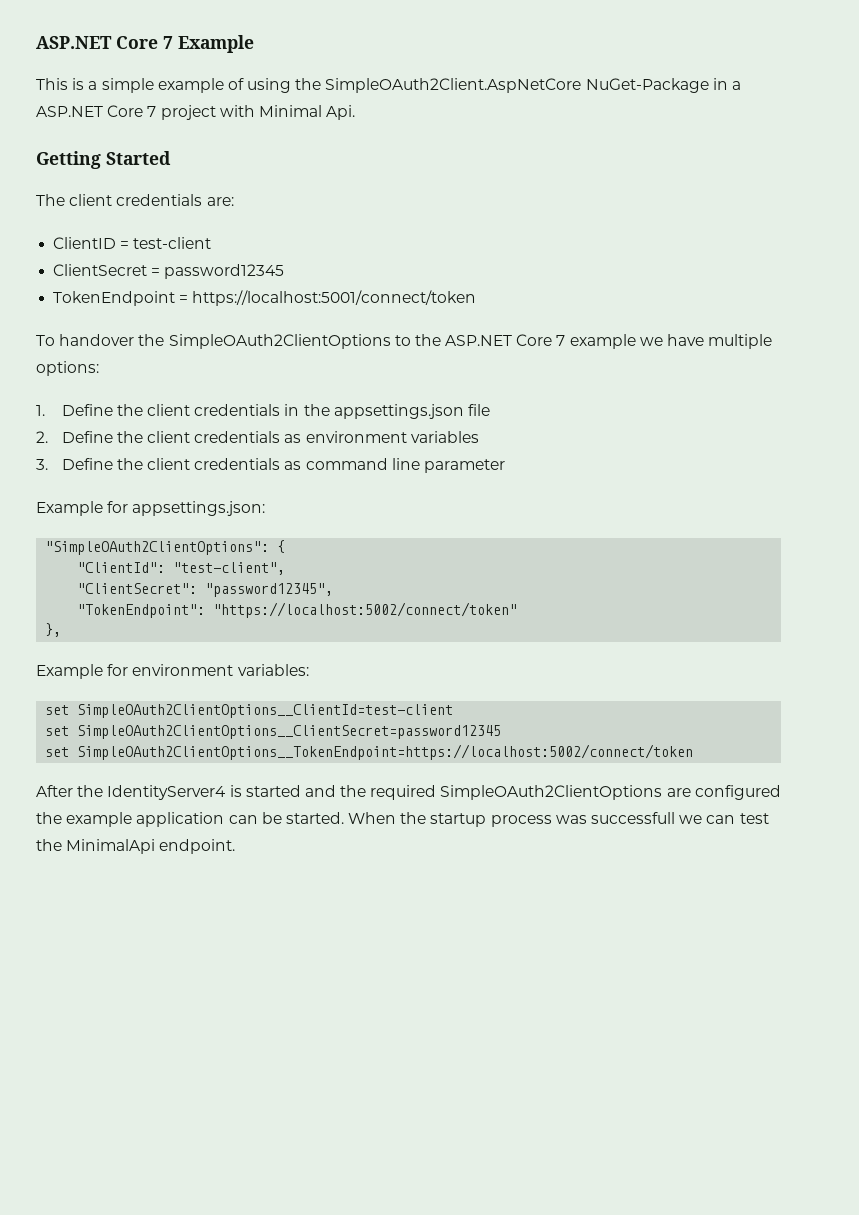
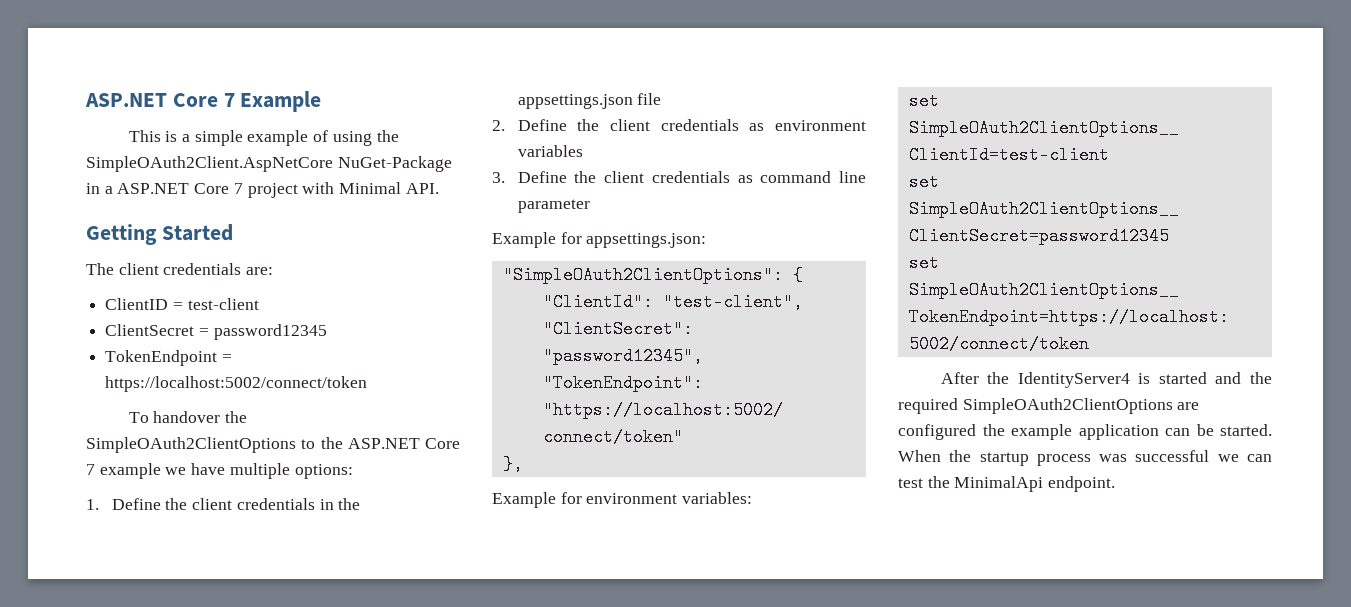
- This is a simple example of using the SimpleOAuth2Client.AspNetCore NuGet-Package in a ASP.NET Core 7 project with Minimal Api.
+ This is a simple example of using the SimpleOAuth2Client.AspNetCore NuGet-Package in a ASP.NET Core 7 project with Minimal API.
- TokenEndpoint = https://localhost:5001/connect/token
+ TokenEndpoint = https://localhost:5002/connect/token
- When the startup process was successfull we can test the MinimalApi endpoint.
+ When the startup process was successful we can test the MinimalApi endpoint.

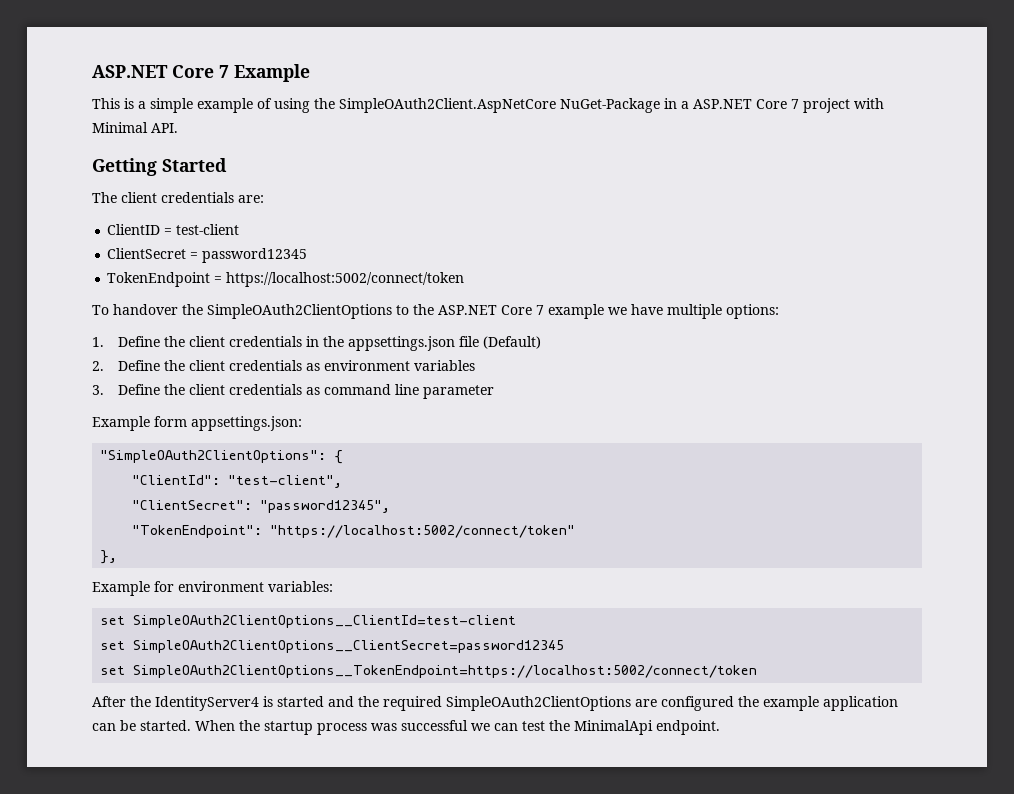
- 1. Define the client credentials in the appsettings.json file
+ 1. Define the client credentials in the appsettings.json file (Default)
- Example for appsettings.json:
+ Example form appsettings.json:

